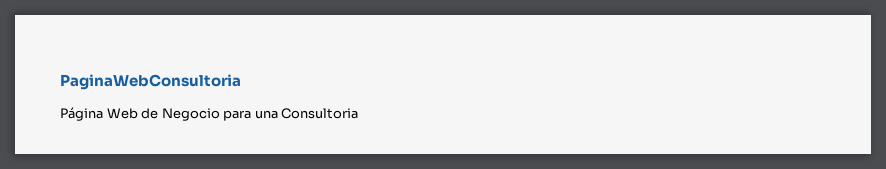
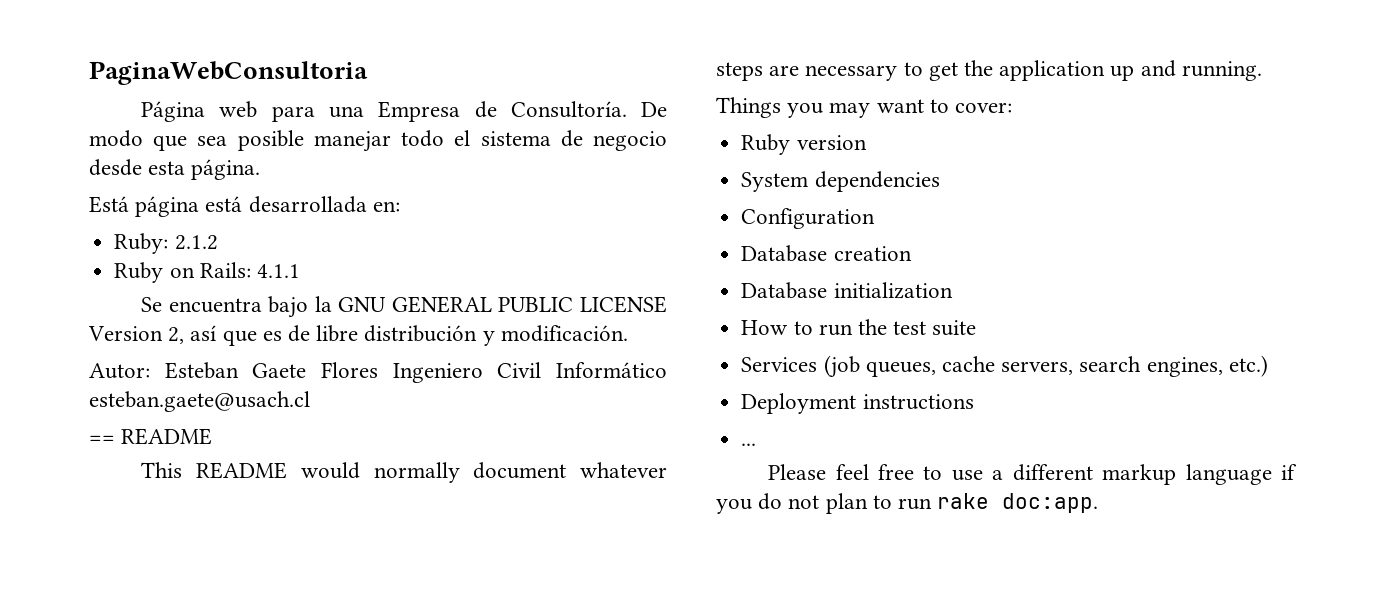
- Página Web de Negocio para una Consultoria
+ Página web para una Empresa de Consultoría. De modo que sea posible manejar todo el sistema de negocio desde esta página.
+ Está página está desarrollada en:
+ Ruby: 2.1.2
+ Ruby on Rails: 4.1.1
+ Se encuentra bajo la GNU GENERAL PUBLIC LICENSE Version 2, así que es de libre distribución y modificación.
+ Autor: Esteban Gaete Flores Ingeniero Civil Informático esteban.gaete@usach.cl
+ == README
+ This README would normally document whatever steps are necessary to get the application up and running.
+ Things you may want to cover:
+ Ruby version
+ System dependencies
+ Configuration
+ Database creation
+ Database initialization
+ How to run the test suite
+ Services (job queues, cache servers, search engines, etc.)
+ Deployment instructions
+ ...
+ Please feel free to use a different markup language if you do not plan to run rake doc:app.

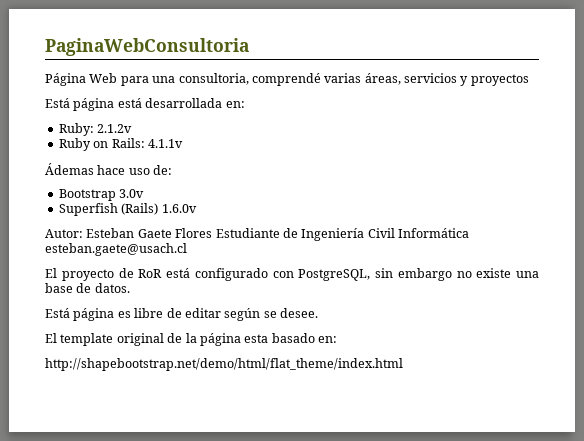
- Página web para una Empresa de Consultoría. De modo que sea posible manejar todo el sistema de negocio desde esta página.
+ Página Web para una consultoria, comprendé varias áreas, servicios y proyectos
- Ruby: 2.1.2
+ Ruby: 2.1.2v
- Ruby on Rails: 4.1.1
- Se encuentra bajo la GNU GENERAL PUBLIC LICENSE Version 2, así que es de libre distribución y modificación.
- Autor: Esteban Gaete Flores Ingeniero Civil Informático esteban.gaete@usach.cl
- == README
- This README would normally document whatever steps are necessary to get the application up and running.
- Things you may want to cover:
- Ruby version
- System dependencies
- Configuration
- Database creation
- Database initialization
- How to run the test suite
- Services (job queues, cache servers, search engines, etc.)
- Deployment instructions
- ...
- Please feel free to use a different markup language if you do not plan to run rake doc:app.
+ Ruby on Rails: 4.1.1v
+ Ádemas hace uso de:
+ Bootstrap 3.0v
+ Superfish (Rails) 1.6.0v
+ Autor: Esteban Gaete Flores Estudiante de Ingeniería Civil Informática esteban.gaete@usach.cl
+ El proyecto de RoR está configurado con PostgreSQL, sin embargo no existe una base de datos.
+ Está página es libre de editar según se desee.
+ El template original de la página esta basado en:
+ http://shapebootstrap.net/demo/html/flat_theme/index.html

